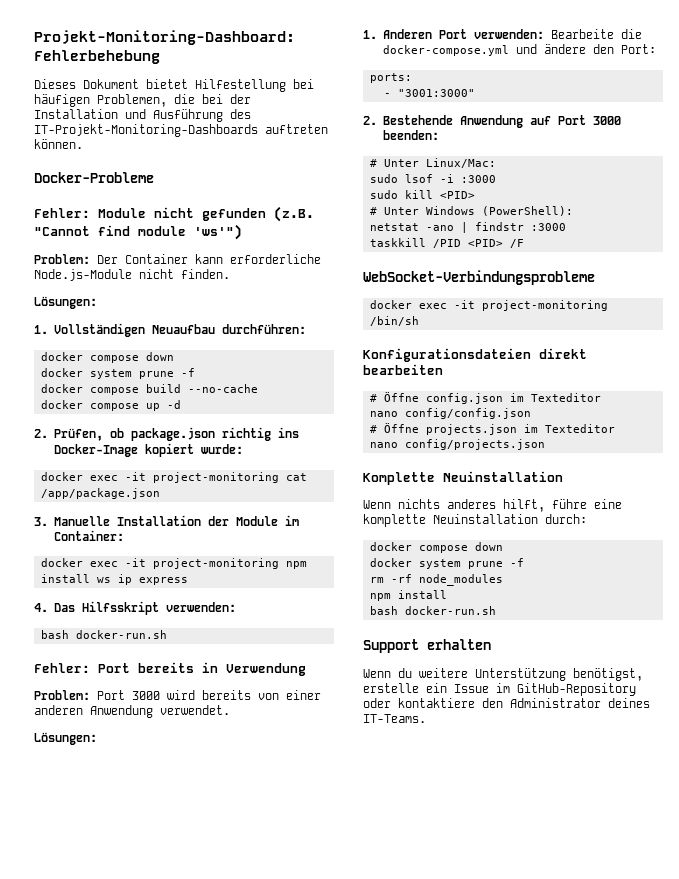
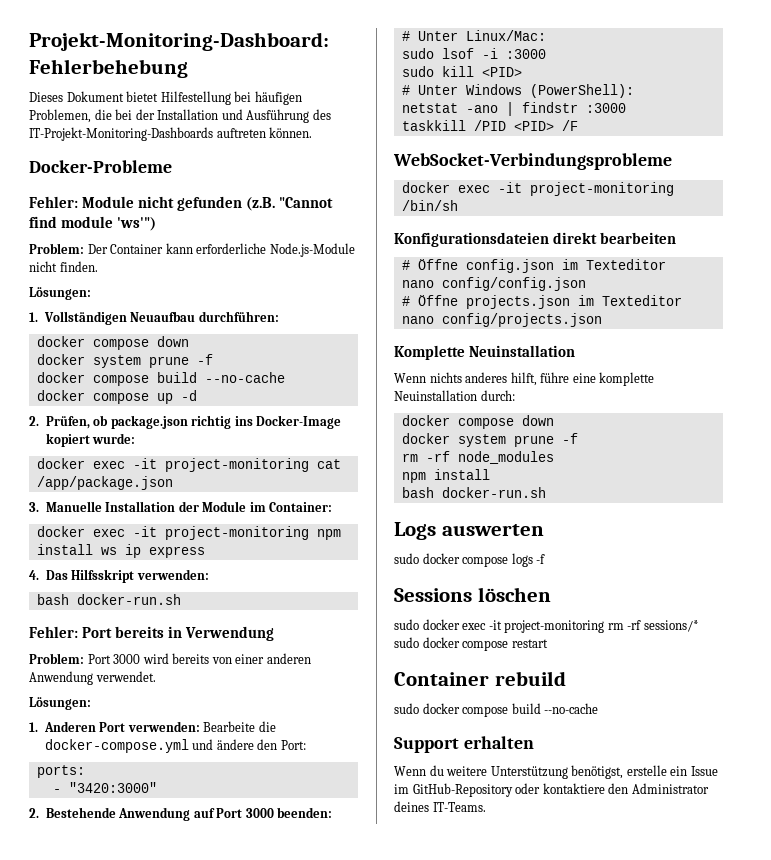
- - "3001:3000"
+ - "3420:3000"
+ Logs auswerten
+ sudo docker compose logs -f
+ Sessions löschen
+ sudo docker exec -it project-monitoring rm -rf sessions/* sudo docker compose restart
+ Container rebuild
+ sudo docker compose build --no-cache

